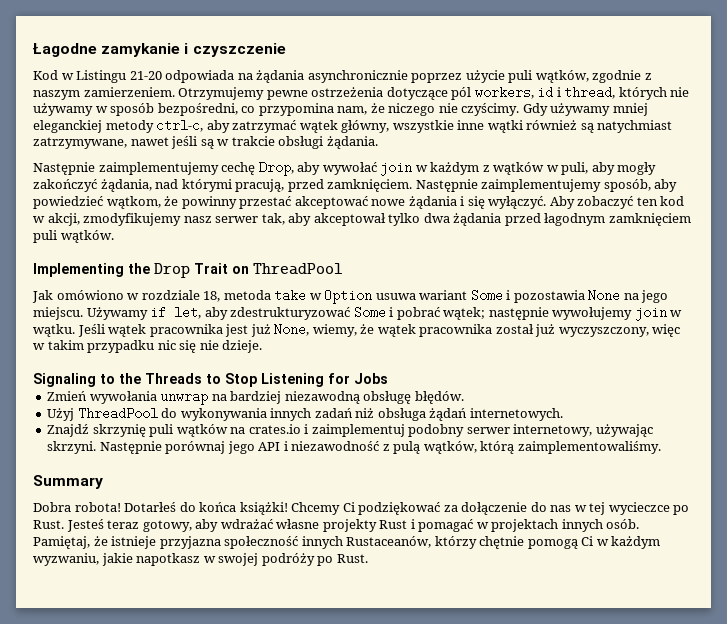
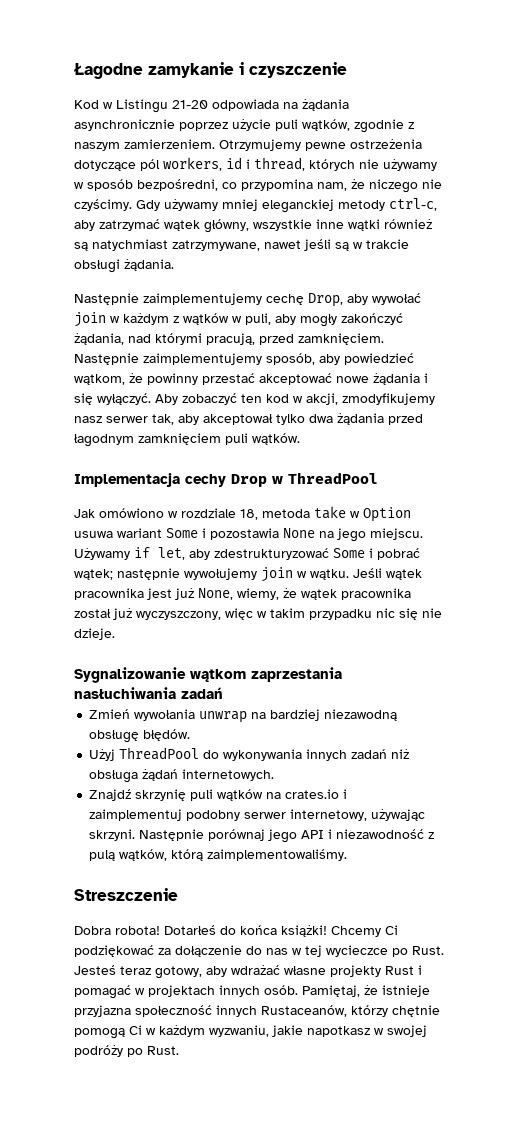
- Implementing the Drop Trait on ThreadPool
+ Implementacja cechy Drop w ThreadPool
- Signaling to the Threads to Stop Listening for Jobs
+ Sygnalizowanie wątkom zaprzestania nasłuchiwania zadań
- Summary
+ Streszczenie

